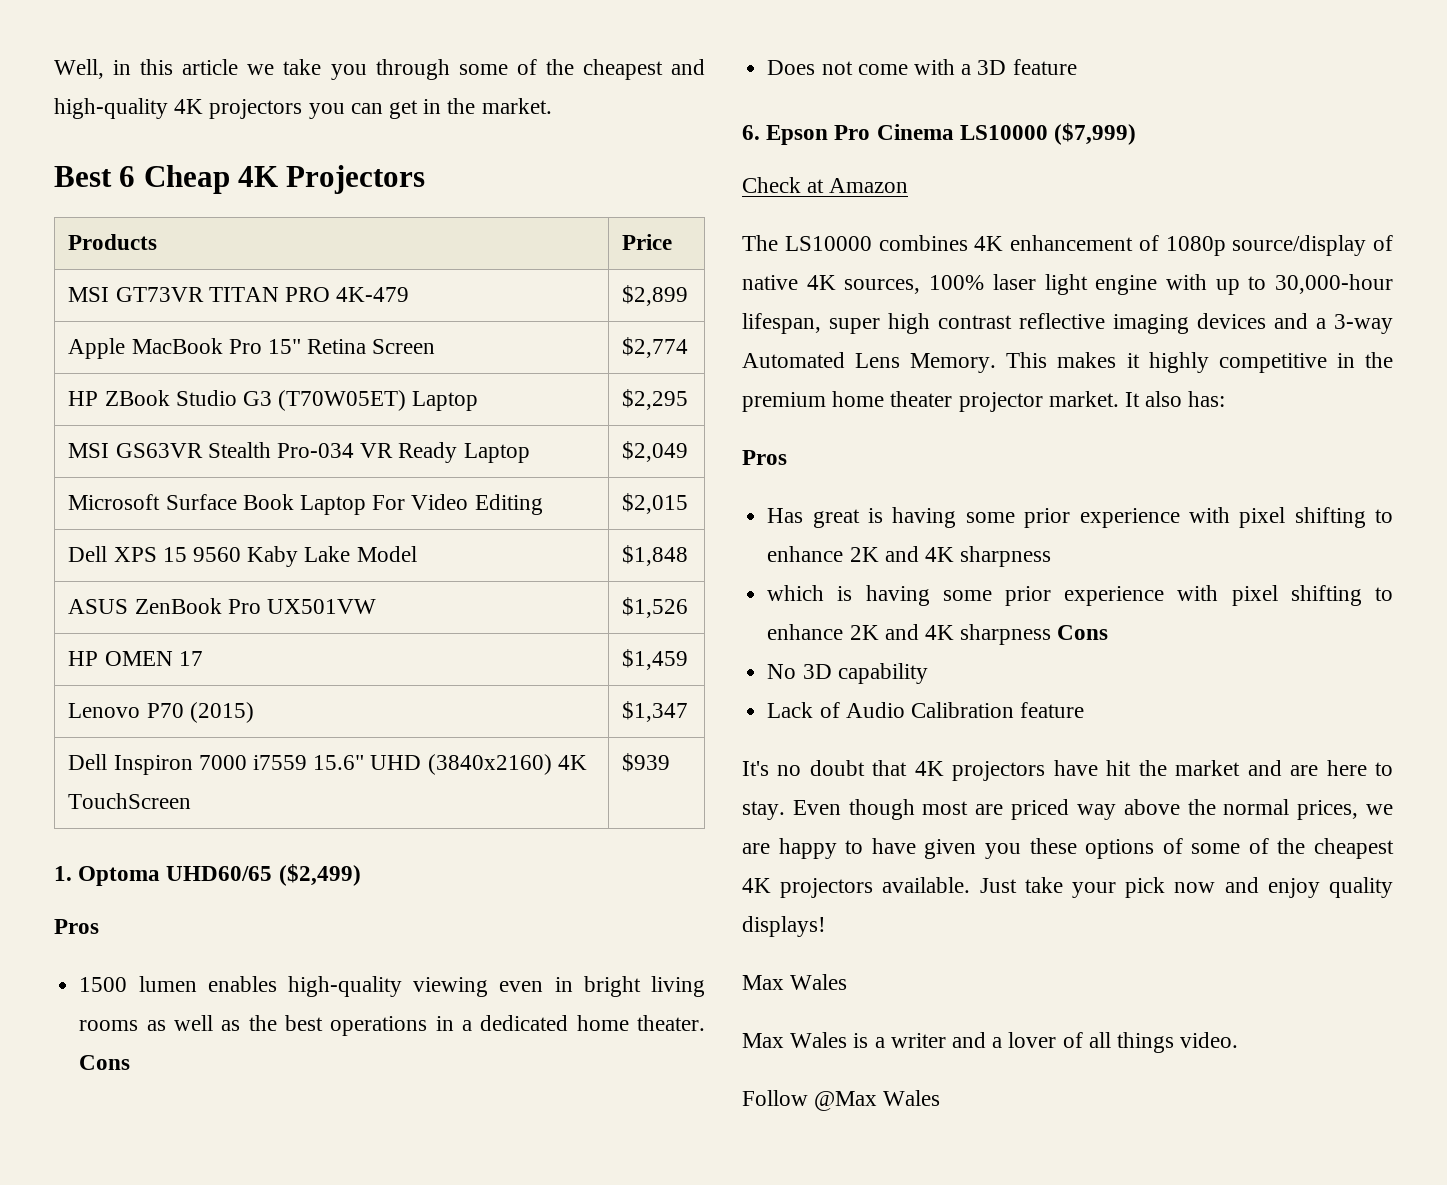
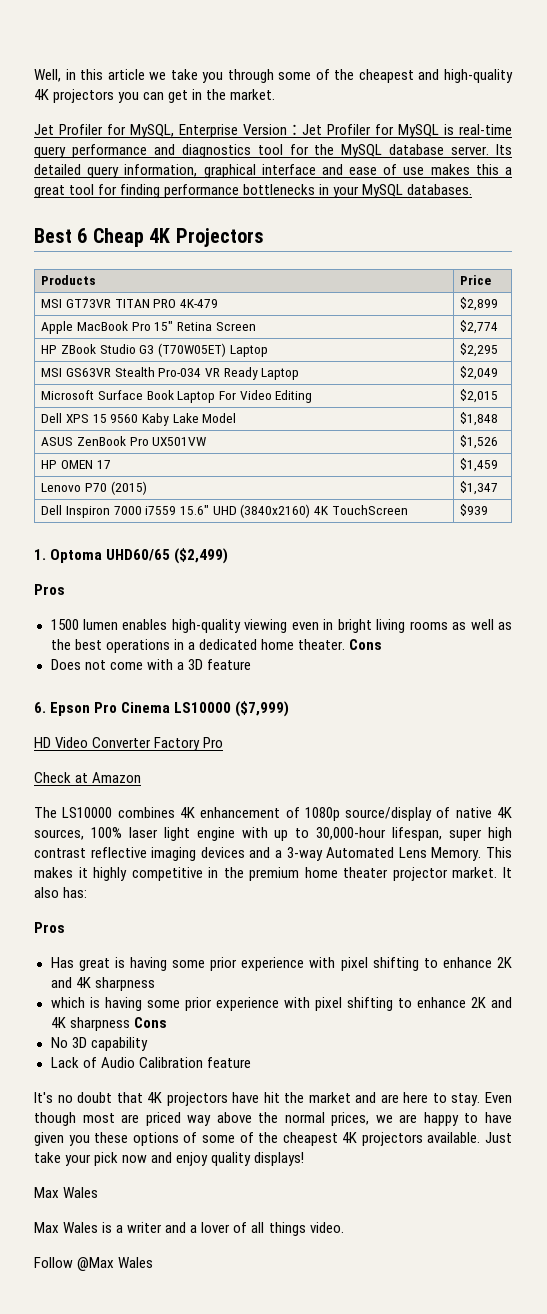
+ Jet Profiler for MySQL, Enterprise Version：Jet Profiler for MySQL is real-time query performance and diagnostics tool for the MySQL database server. Its detailed query information, graphical interface and ease of use makes this a great tool for finding performance bottlenecks in your MySQL databases.
+ HD Video Converter Factory Pro

